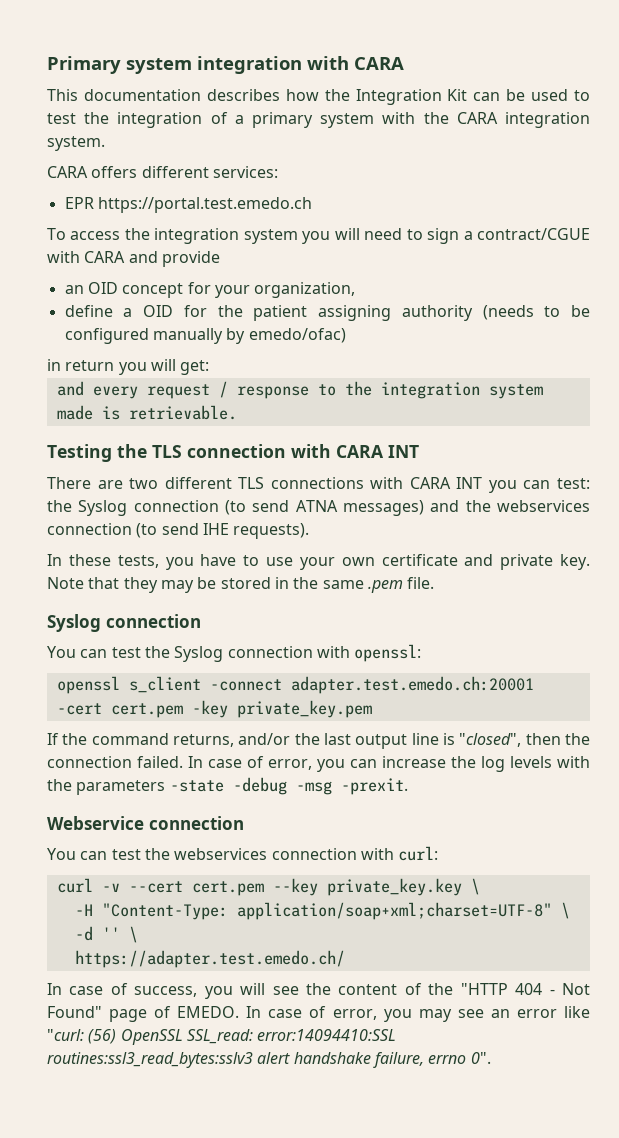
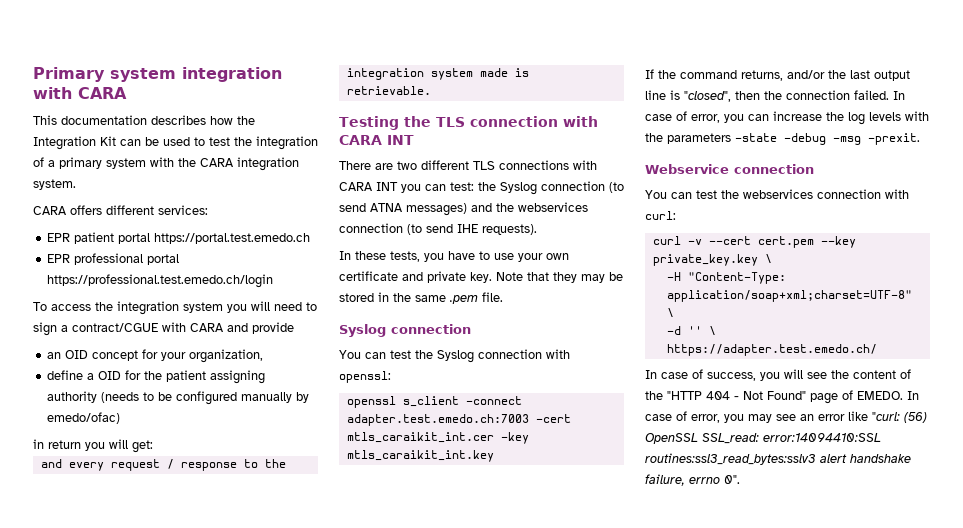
- EPR https://portal.test.emedo.ch
+ EPR patient portal https://portal.test.emedo.ch
+ EPR professional portal https://professional.test.emedo.ch/login
- openssl s_client -connect adapter.test.emedo.ch:20001 -cert cert.pem -key private_key.pem
+ openssl s_client -connect adapter.test.emedo.ch:7003 -cert mtls_caraikit_int.cer -key mtls_caraikit_int.key

